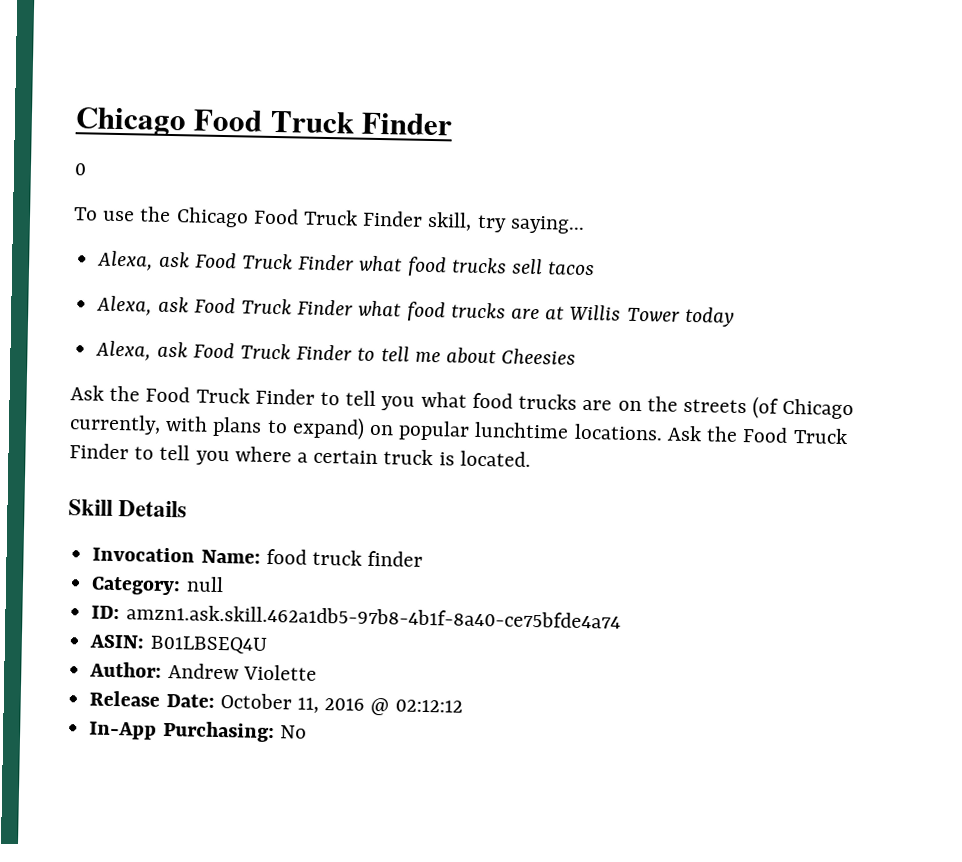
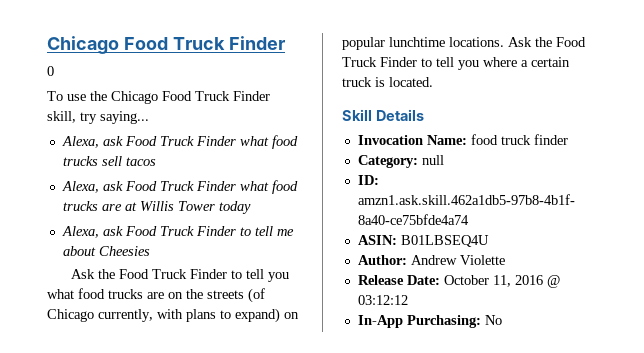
- Release Date: October 11, 2016 @ 02:12:12
+ Release Date: October 11, 2016 @ 03:12:12

